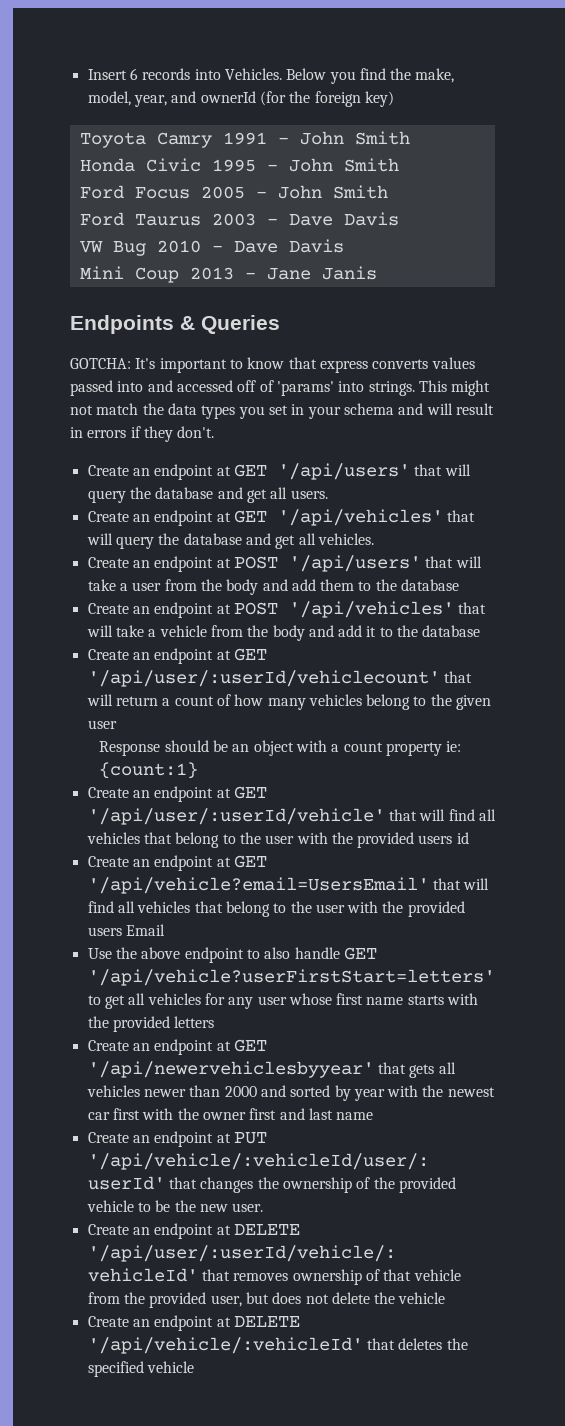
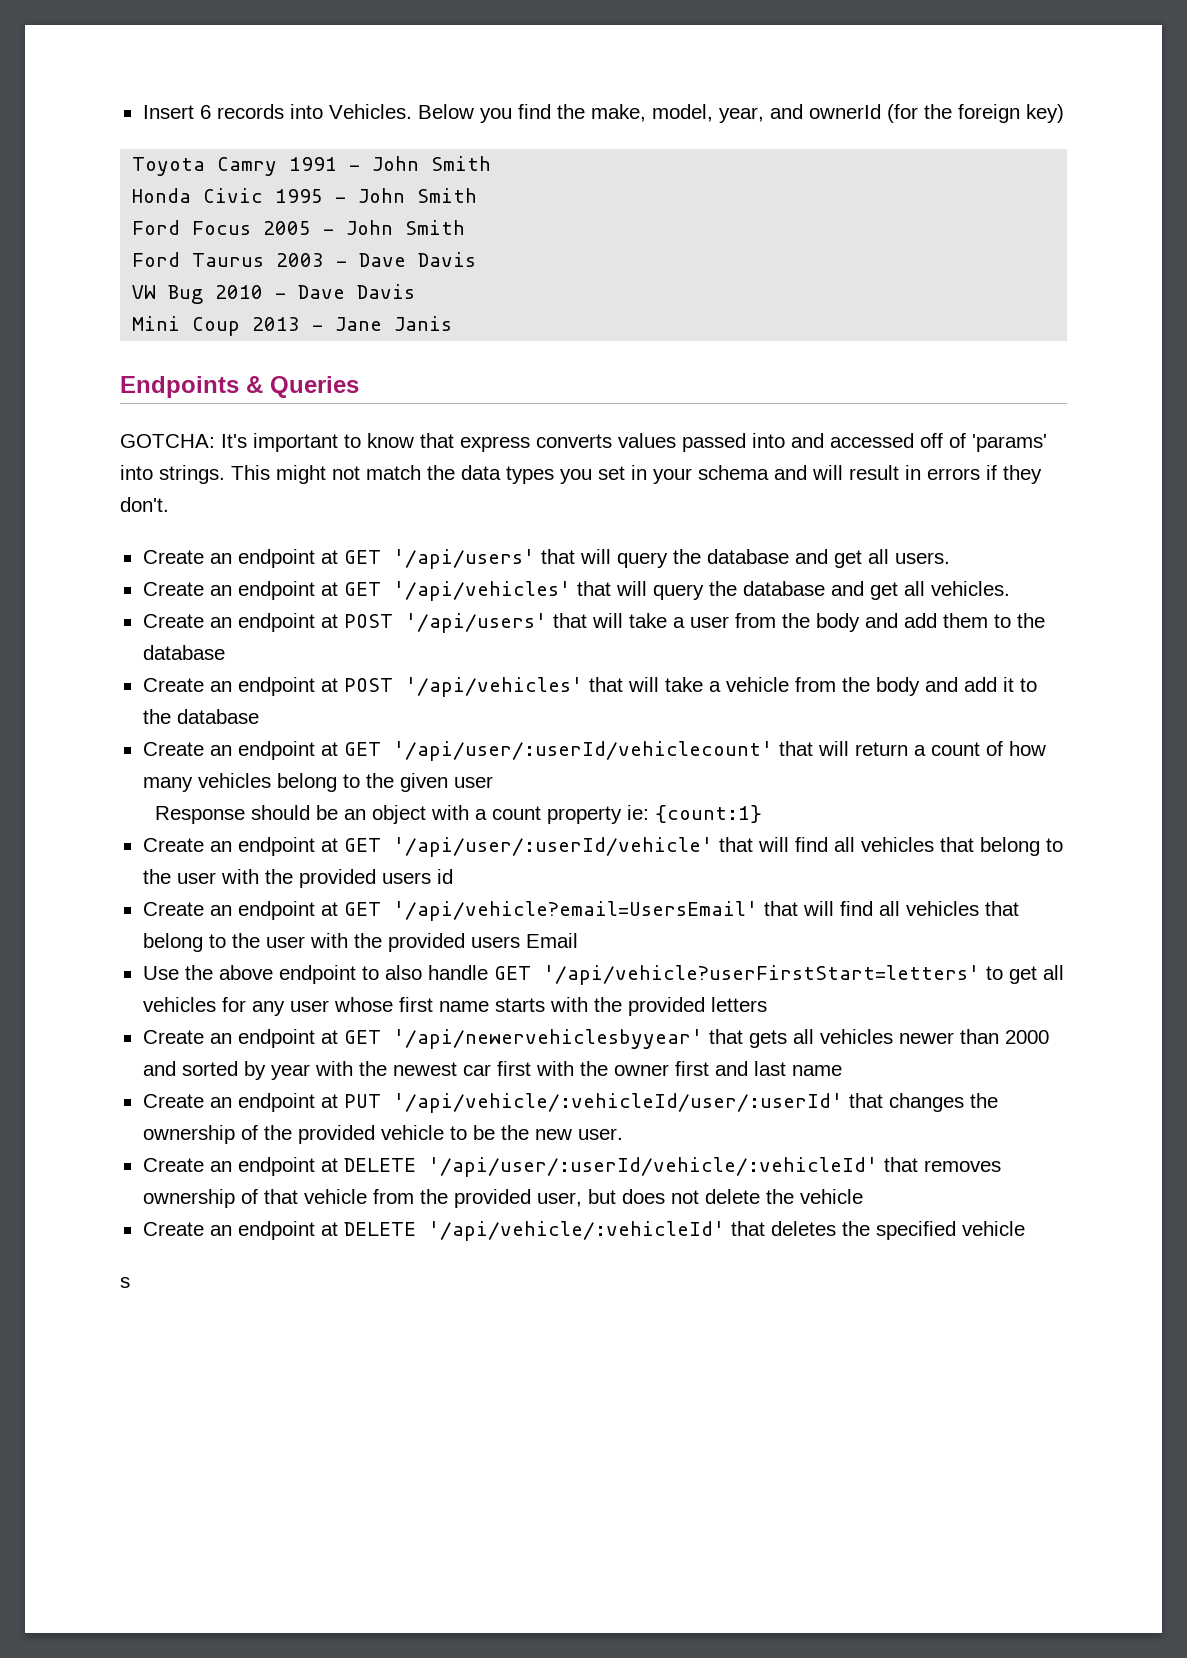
+ s

